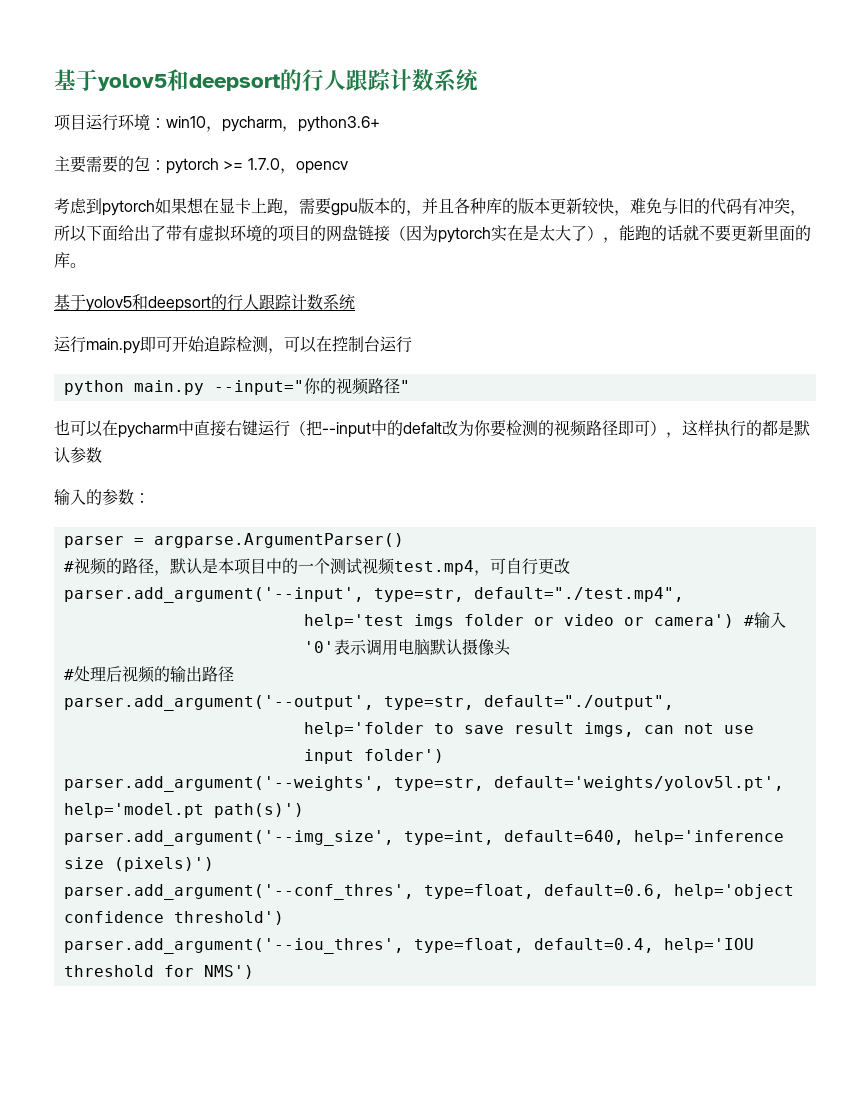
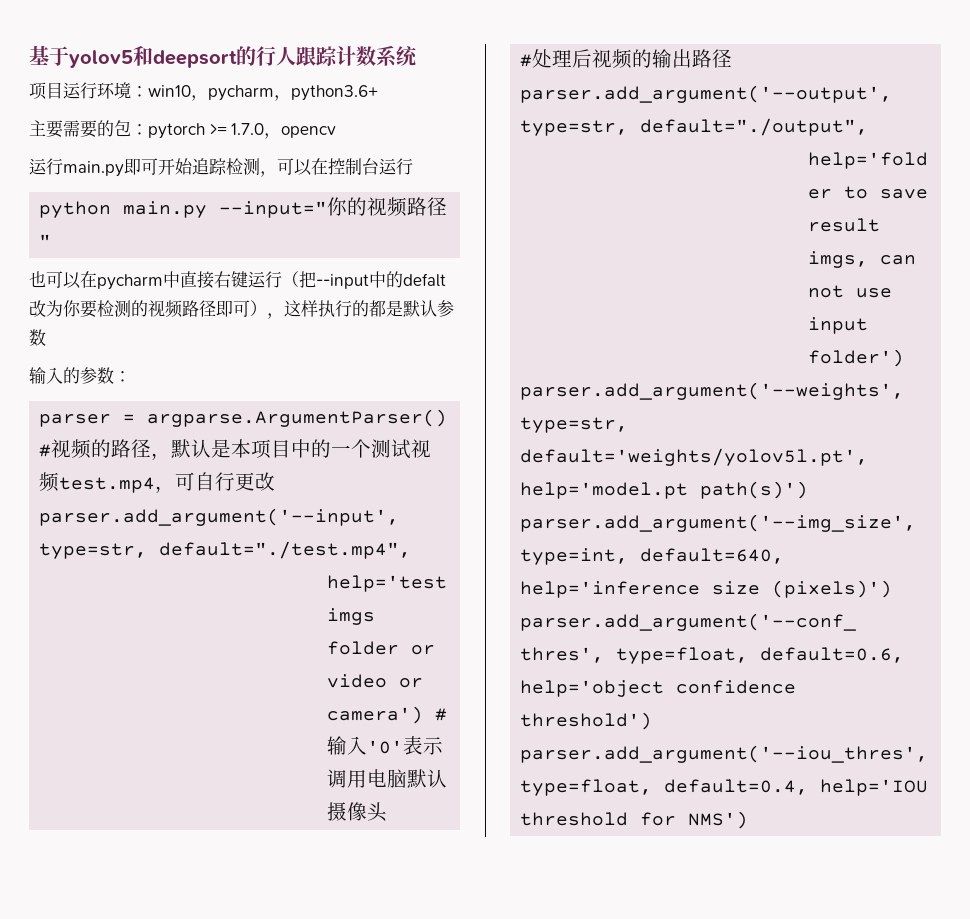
- 考虑到pytorch如果想在显卡上跑，需要gpu版本的，并且各种库的版本更新较快，难免与旧的代码有冲突，所以下面给出了带有虚拟环境的项目的网盘链接（因为pytorch实在是太大了），能跑的话就不要更新里面的库。
- 基于yolov5和deepsort的行人跟踪计数系统

